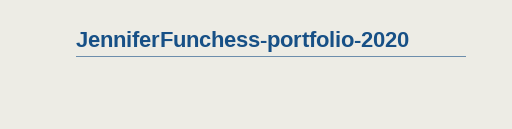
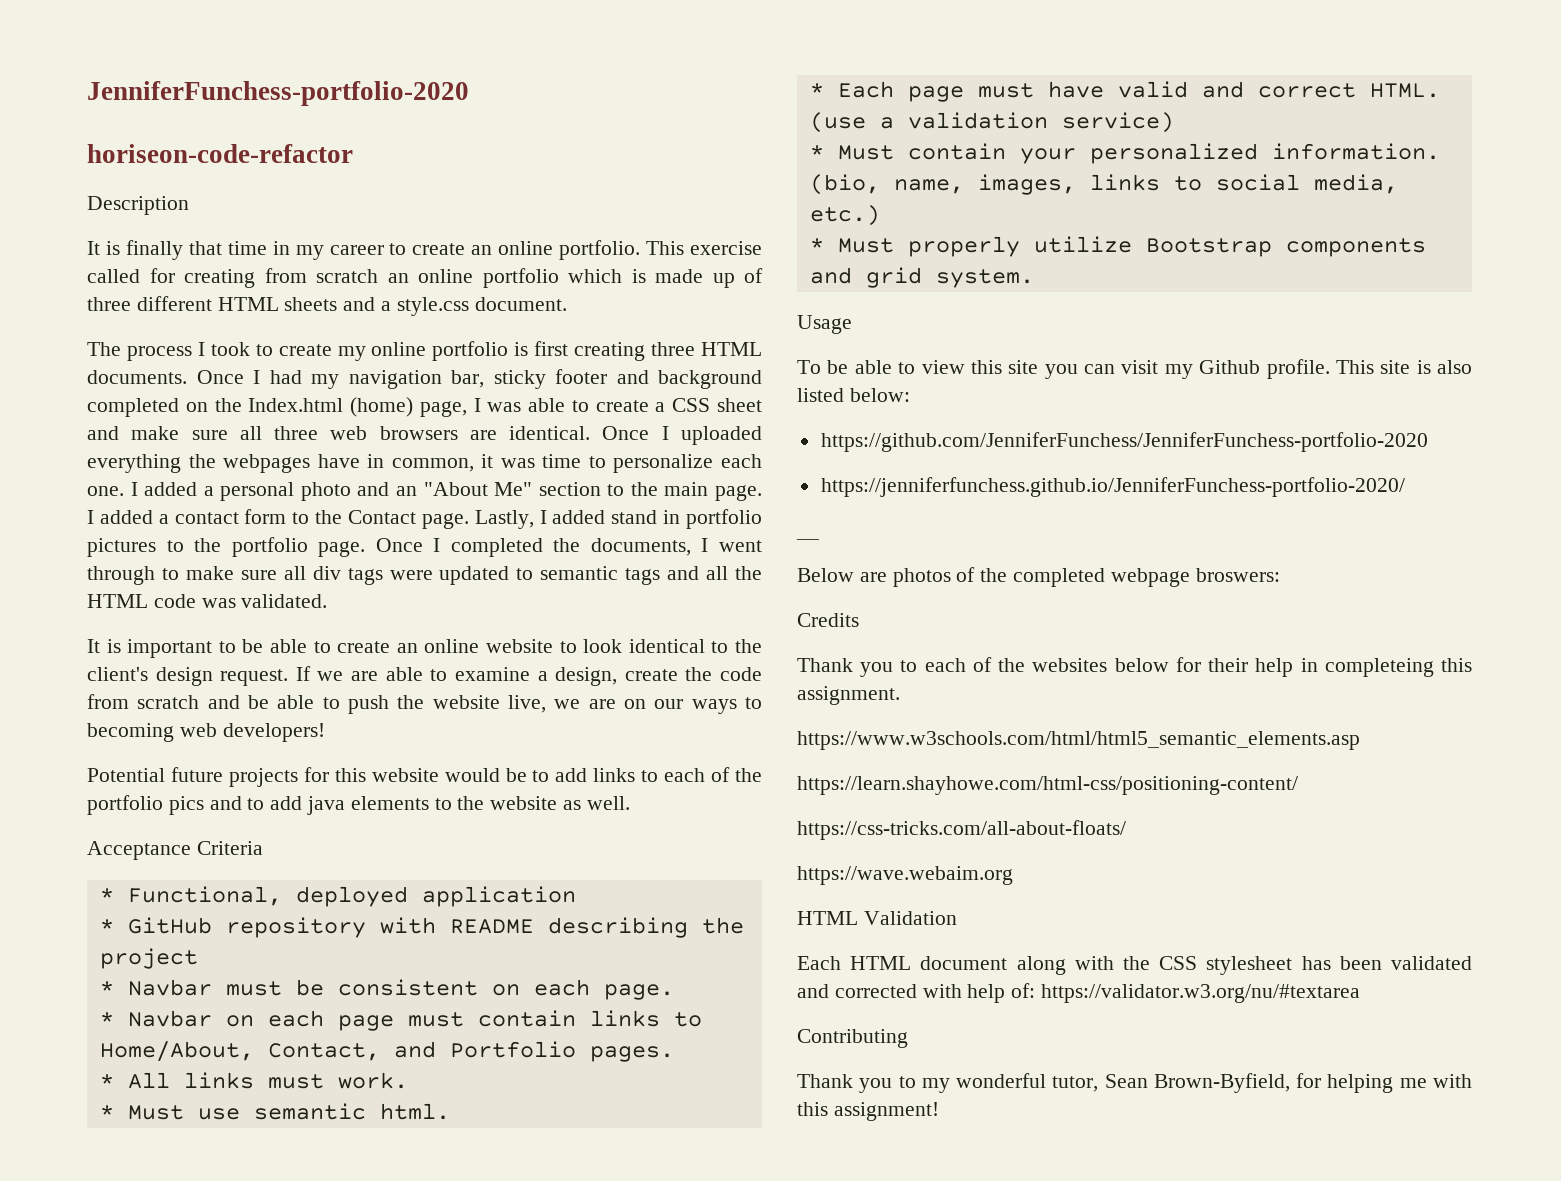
+ horiseon-code-refactor
+ Description
+ It is finally that time in my career to create an online portfolio. This exercise called for creating from scratch an online portfolio which is made up of three different HTML sheets and a style.css document.
+ The process I took to create my online portfolio is first creating three HTML documents. Once I had my navigation bar, sticky footer and background completed on the Index.html (home) page, I was able to create a CSS sheet and make sure all three web browsers are identical. Once I uploaded everything the webpages have in common, it was time to personalize each one. I added a personal photo and an "About Me" section to the main page. I added a contact form to the Contact page. Lastly, I added stand in portfolio pictures to the portfolio page. Once I completed the documents, I went through to make sure all div tags were updated to semantic tags and all the HTML code was validated.
+ It is important to be able to create an online website to look identical to the client's design request. If we are able to examine a design, create the code from scratch and be able to push the website live, we are on our ways to becoming web developers!
+ Potential future projects for this website would be to add links to each of the portfolio pics and to add java elements to the website as well.
+ Acceptance Criteria
+ * Functional, deployed application
+ * GitHub repository with README describing the project
+ * Navbar must be consistent on each page.
+ * Navbar on each page must contain links to Home/About, Contact, and Portfolio pages.
+ * All links must work.
+ * Must use semantic html.
+ * Each page must have valid and correct HTML. (use a validation service)
+ * Must contain your personalized information. (bio, name, images, links to social media, etc.)
+ * Must properly utilize Bootstrap components and grid system.
+ Usage
+ To be able to view this site you can visit my Github profile. This site is also listed below:
+ https://github.com/JenniferFunchess/JenniferFunchess-portfolio-2020
+ https://jenniferfunchess.github.io/JenniferFunchess-portfolio-2020/
+ __
+ Below are photos of the completed webpage broswers:
+ Credits
+ Thank you to each of the websites below for their help in completeing this assignment.
+ https://www.w3schools.com/html/html5_semantic_elements.asp
+ https://learn.shayhowe.com/html-css/positioning-content/
+ https://css-tricks.com/all-about-floats/
+ https://wave.webaim.org
+ HTML Validation
+ Each HTML document along with the CSS stylesheet has been validated and corrected with help of: https://validator.w3.org/nu/#textarea
+ Contributing
+ Thank you to my wonderful tutor, Sean Brown-Byfield, for helping me with this assignment!

